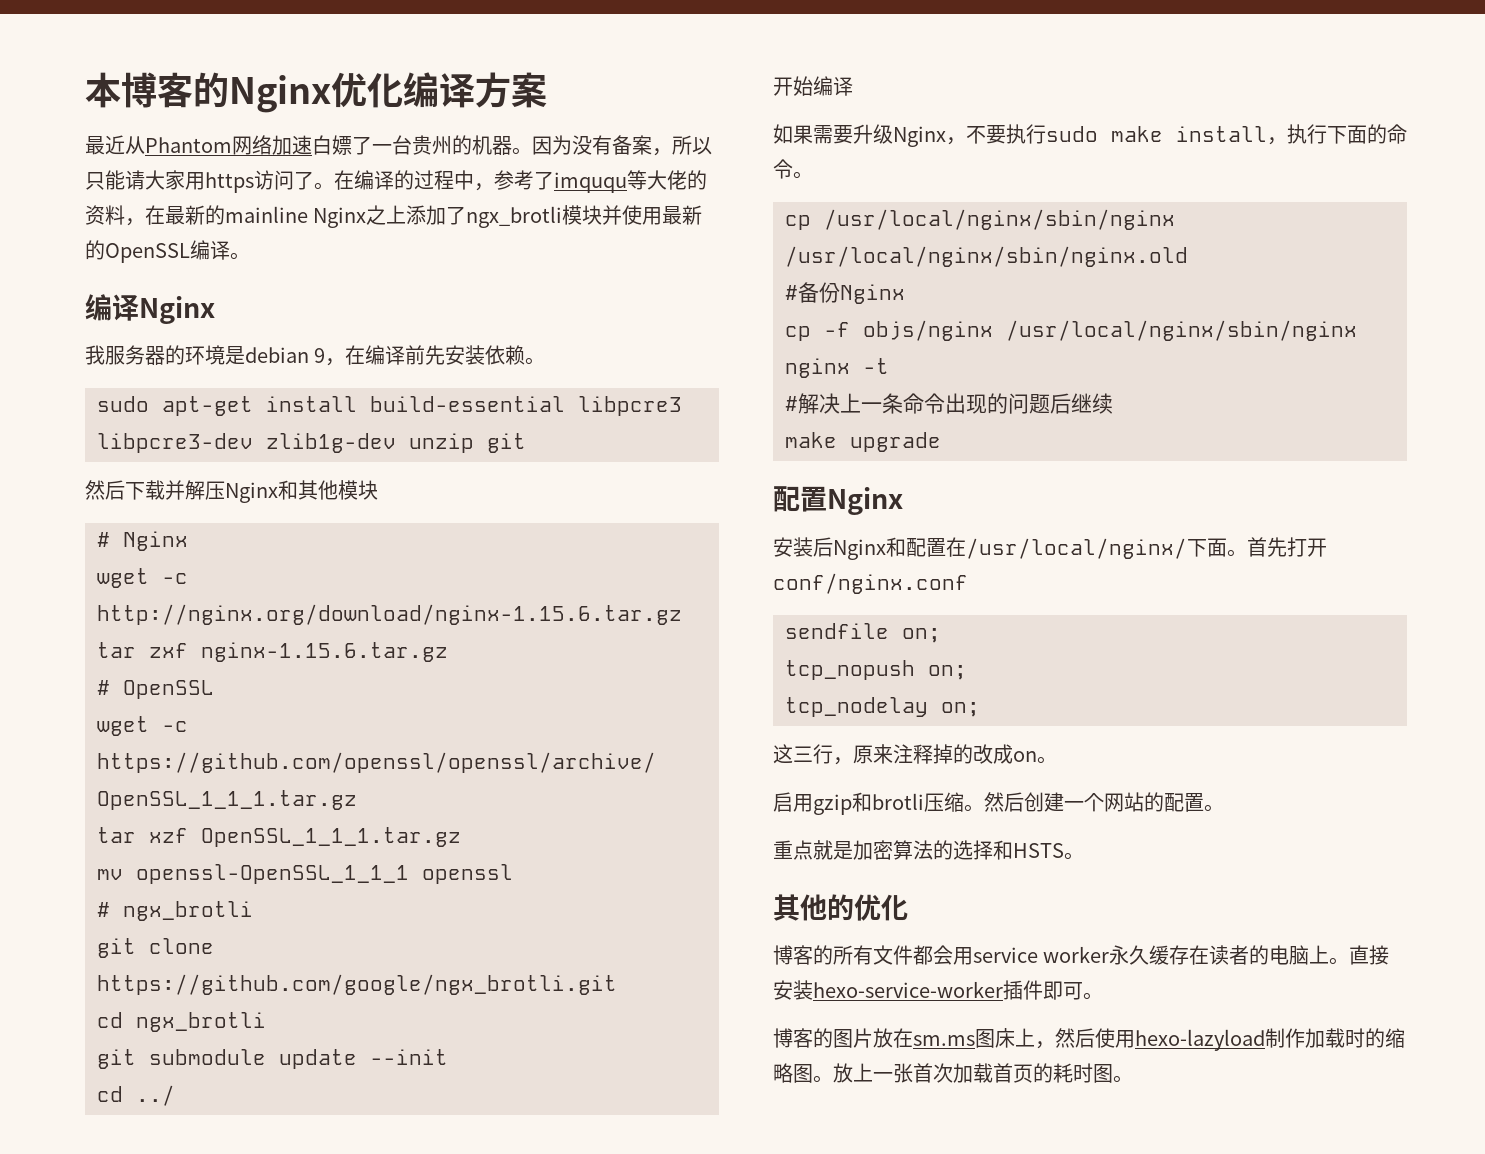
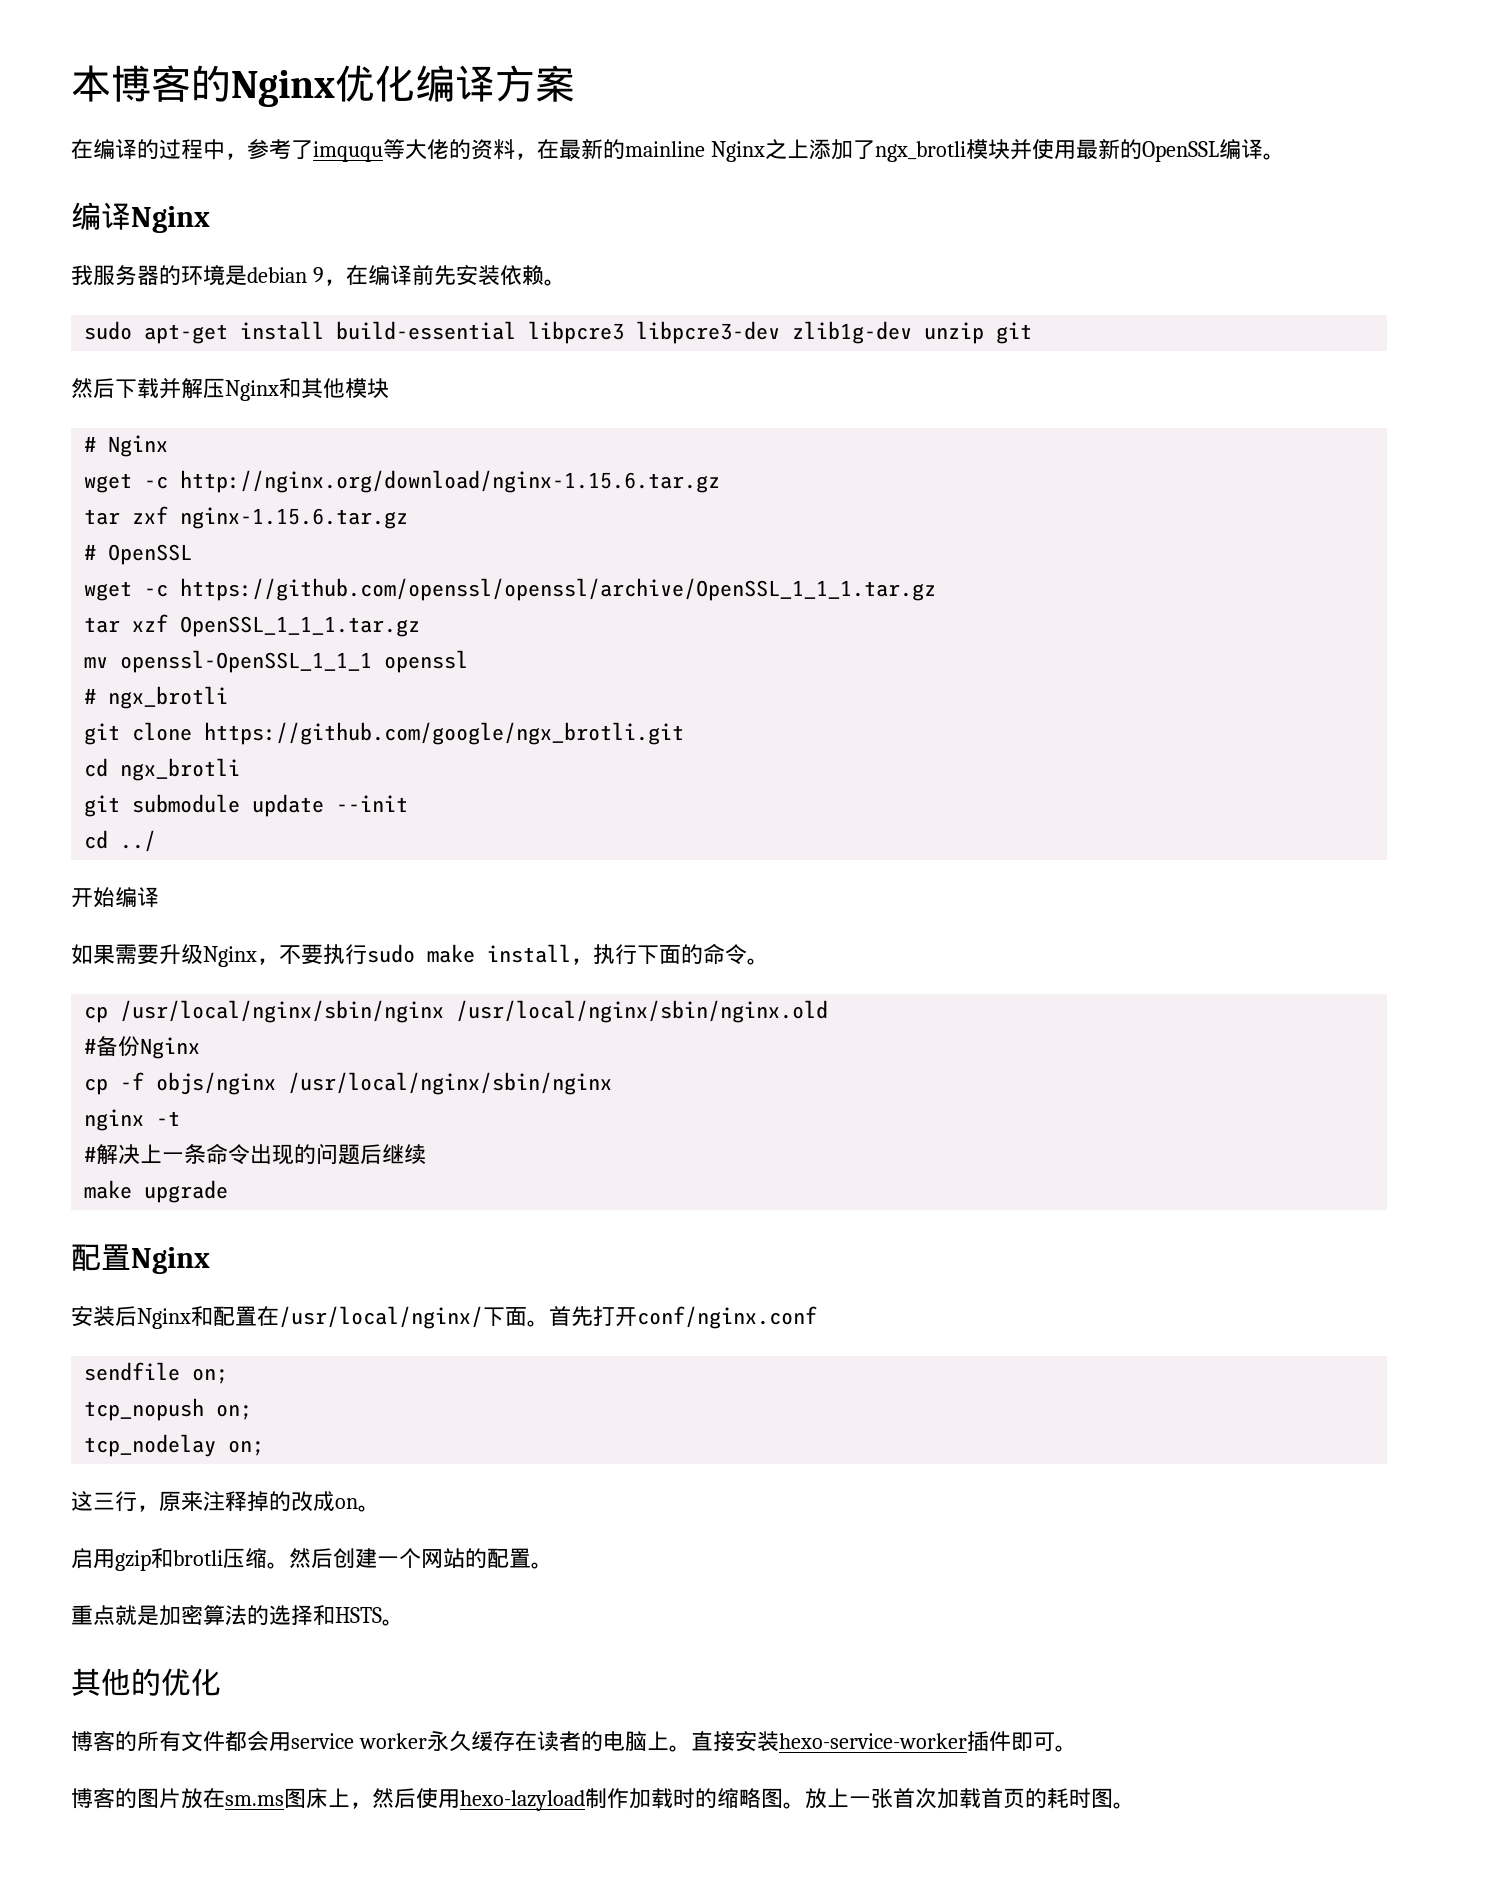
- 最近从Phantom网络加速白嫖了一台贵州的机器。因为没有备案，所以只能请大家用https访问了。

